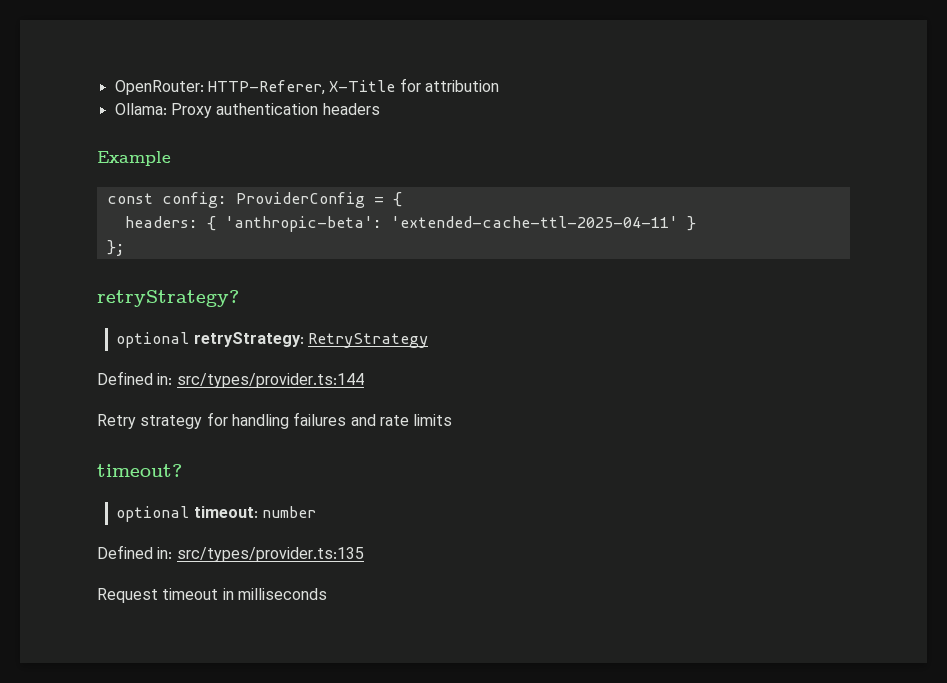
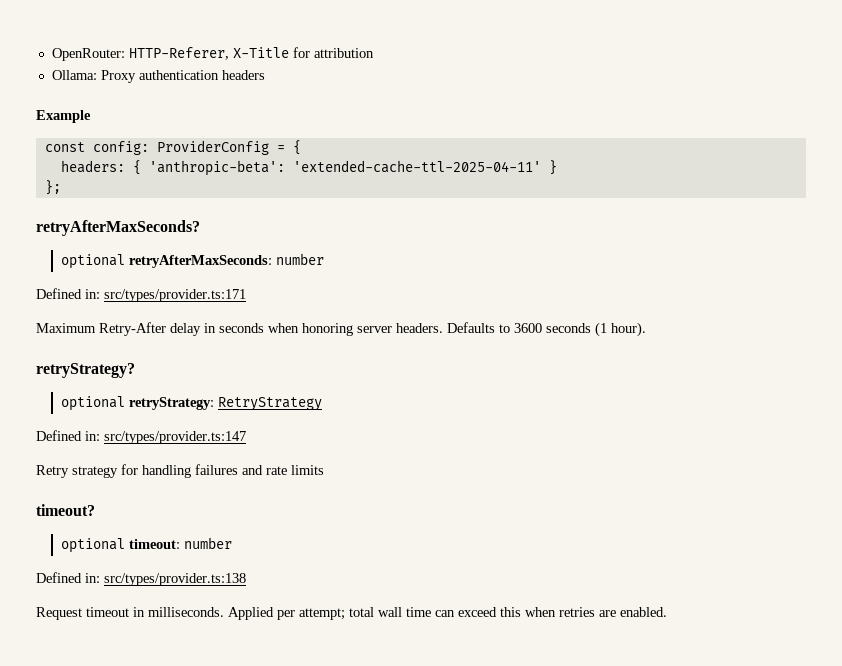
+ retryAfterMaxSeconds?
+ optional retryAfterMaxSeconds: number
+ Defined in: src/types/provider.ts:171
+ Maximum Retry-After delay in seconds when honoring server headers. Defaults to 3600 seconds (1 hour).
- Defined in: src/types/provider.ts:144
+ Defined in: src/types/provider.ts:147
- Defined in: src/types/provider.ts:135
+ Defined in: src/types/provider.ts:138
- Request timeout in milliseconds
+ Request timeout in milliseconds. Applied per attempt; total wall time can exceed this when retries are enabled.

